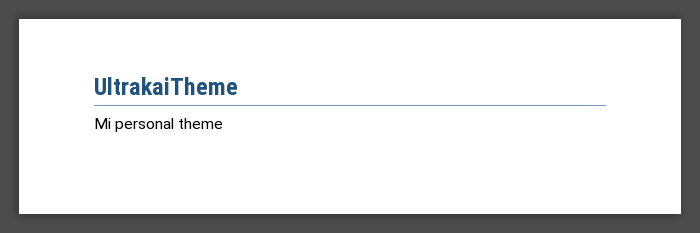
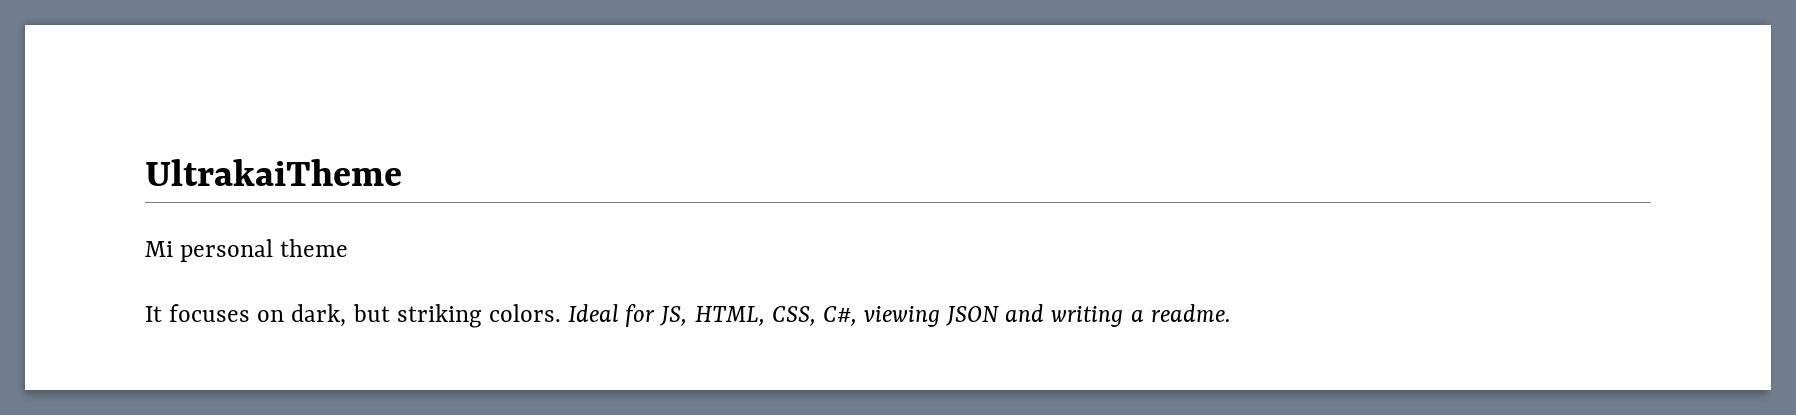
+ It focuses on dark, but striking colors. Ideal for JS, HTML, CSS, C#, viewing JSON and writing a readme.

